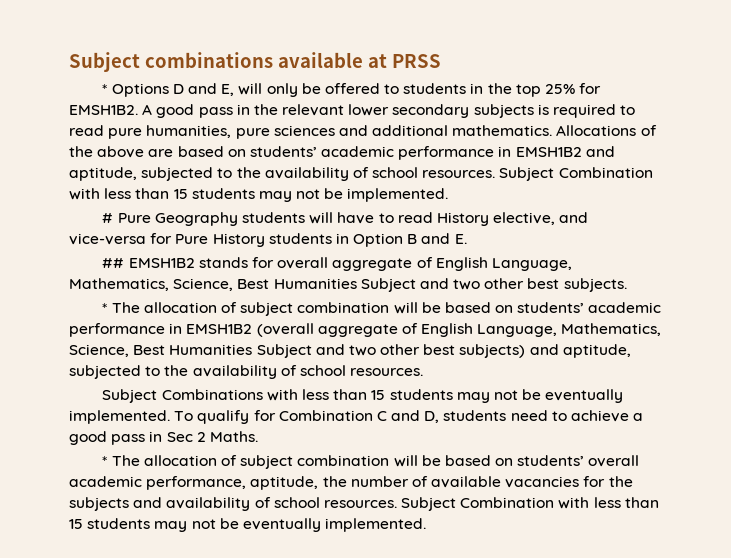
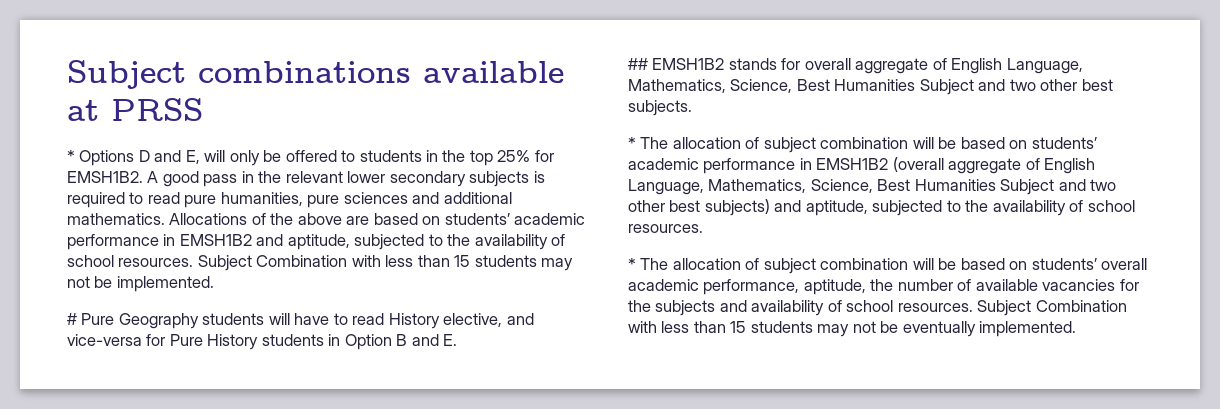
- Subject Combinations with less than 15 students may not be eventually implemented. To qualify for Combination C and D, students need to achieve a good pass in Sec 2 Maths.

